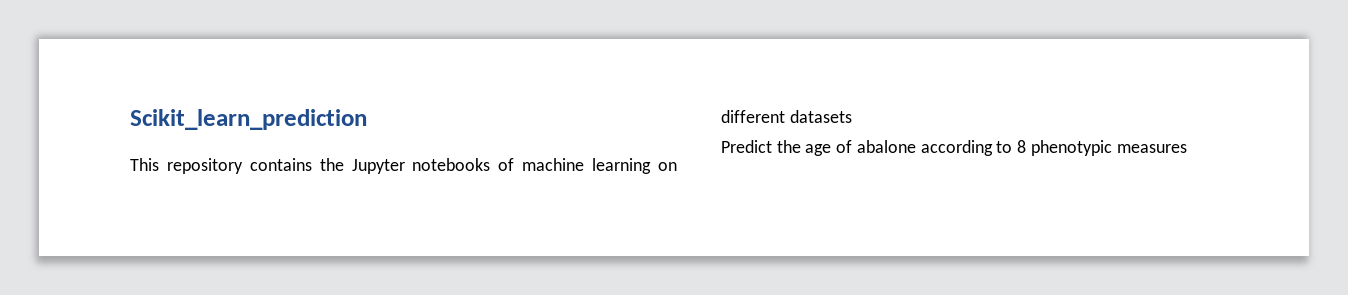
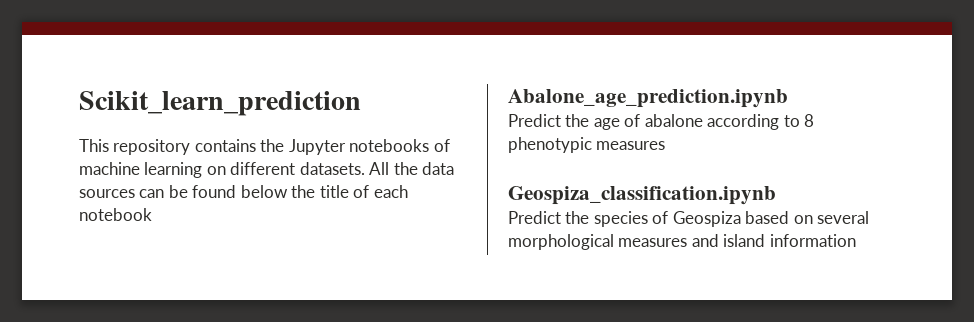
- This repository contains the Jupyter notebooks of machine learning on different datasets
+ This repository contains the Jupyter notebooks of machine learning on different datasets. All the data sources can be found below the title of each notebook
+ Abalone_age_prediction.ipynb
+ Geospiza_classification.ipynb
+ Predict the species of Geospiza based on several morphological measures and island information

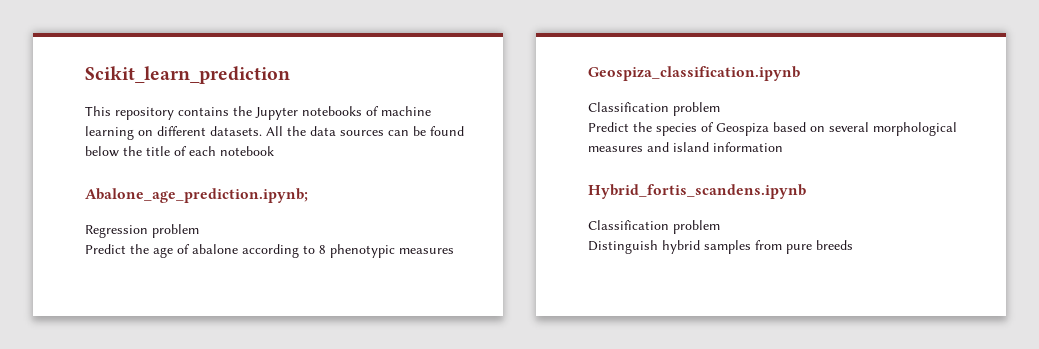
- Abalone_age_prediction.ipynb
+ Abalone_age_prediction.ipynb;
+ Regression problem
  Geospiza_classification.ipynb
+ Classification problem
+ Hybrid_fortis_scandens.ipynb
+ Classification problem
+ Distinguish hybrid samples from pure breeds

